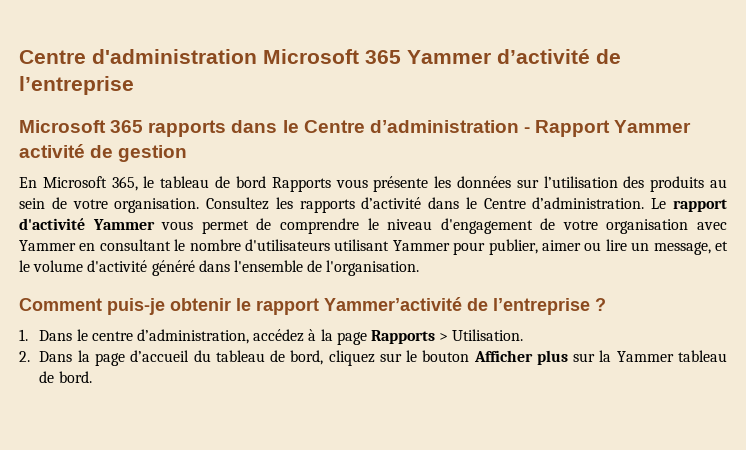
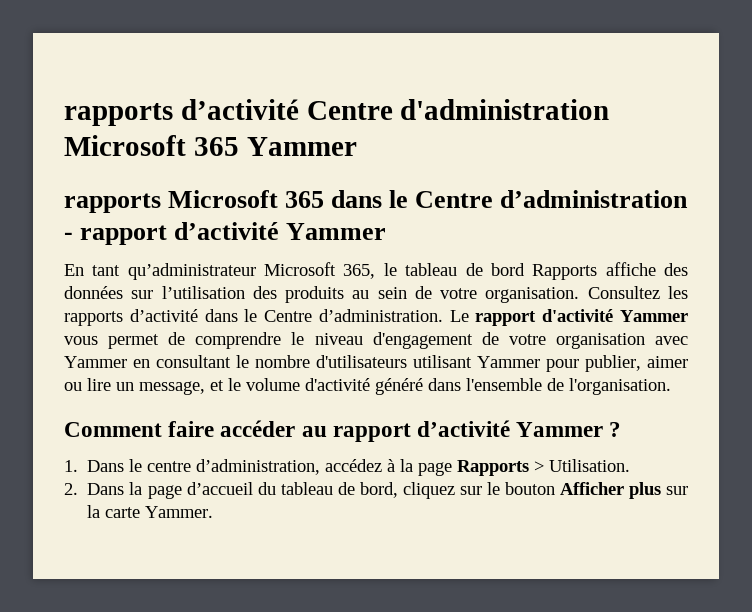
- Centre d'administration Microsoft 365 Yammer d’activité de l’entreprise
- Microsoft 365 rapports dans le Centre d’administration - Rapport Yammer activité de gestion
+ rapports d’activité Centre d'administration Microsoft 365 Yammer
+ rapports Microsoft 365 dans le Centre d’administration - rapport d’activité Yammer
- En Microsoft 365, le tableau de bord Rapports vous présente les données sur l’utilisation des produits au sein de votre organisation.
+ En tant qu’administrateur Microsoft 365, le tableau de bord Rapports affiche des données sur l’utilisation des produits au sein de votre organisation.
- Comment puis-je obtenir le rapport Yammer’activité de l’entreprise ?
+ Comment faire accéder au rapport d’activité Yammer ?
- 2. Dans la page d’accueil du tableau de bord, cliquez sur le bouton Afficher plus sur la Yammer tableau de bord.
+ 2. Dans la page d’accueil du tableau de bord, cliquez sur le bouton Afficher plus sur la carte Yammer.

